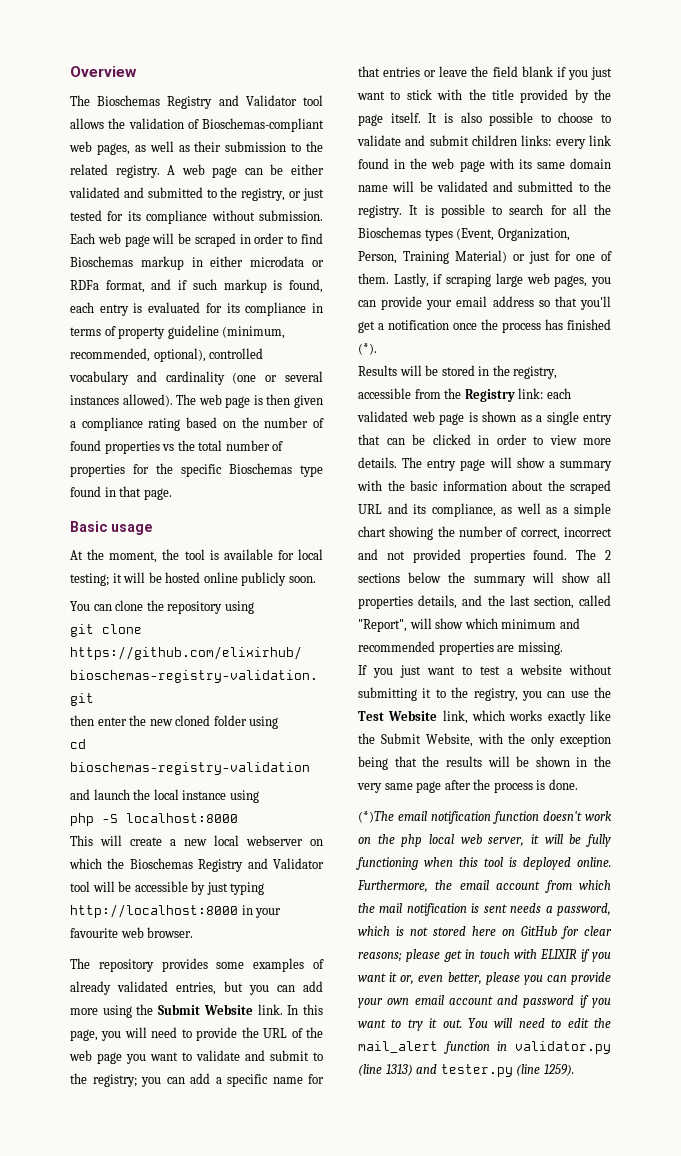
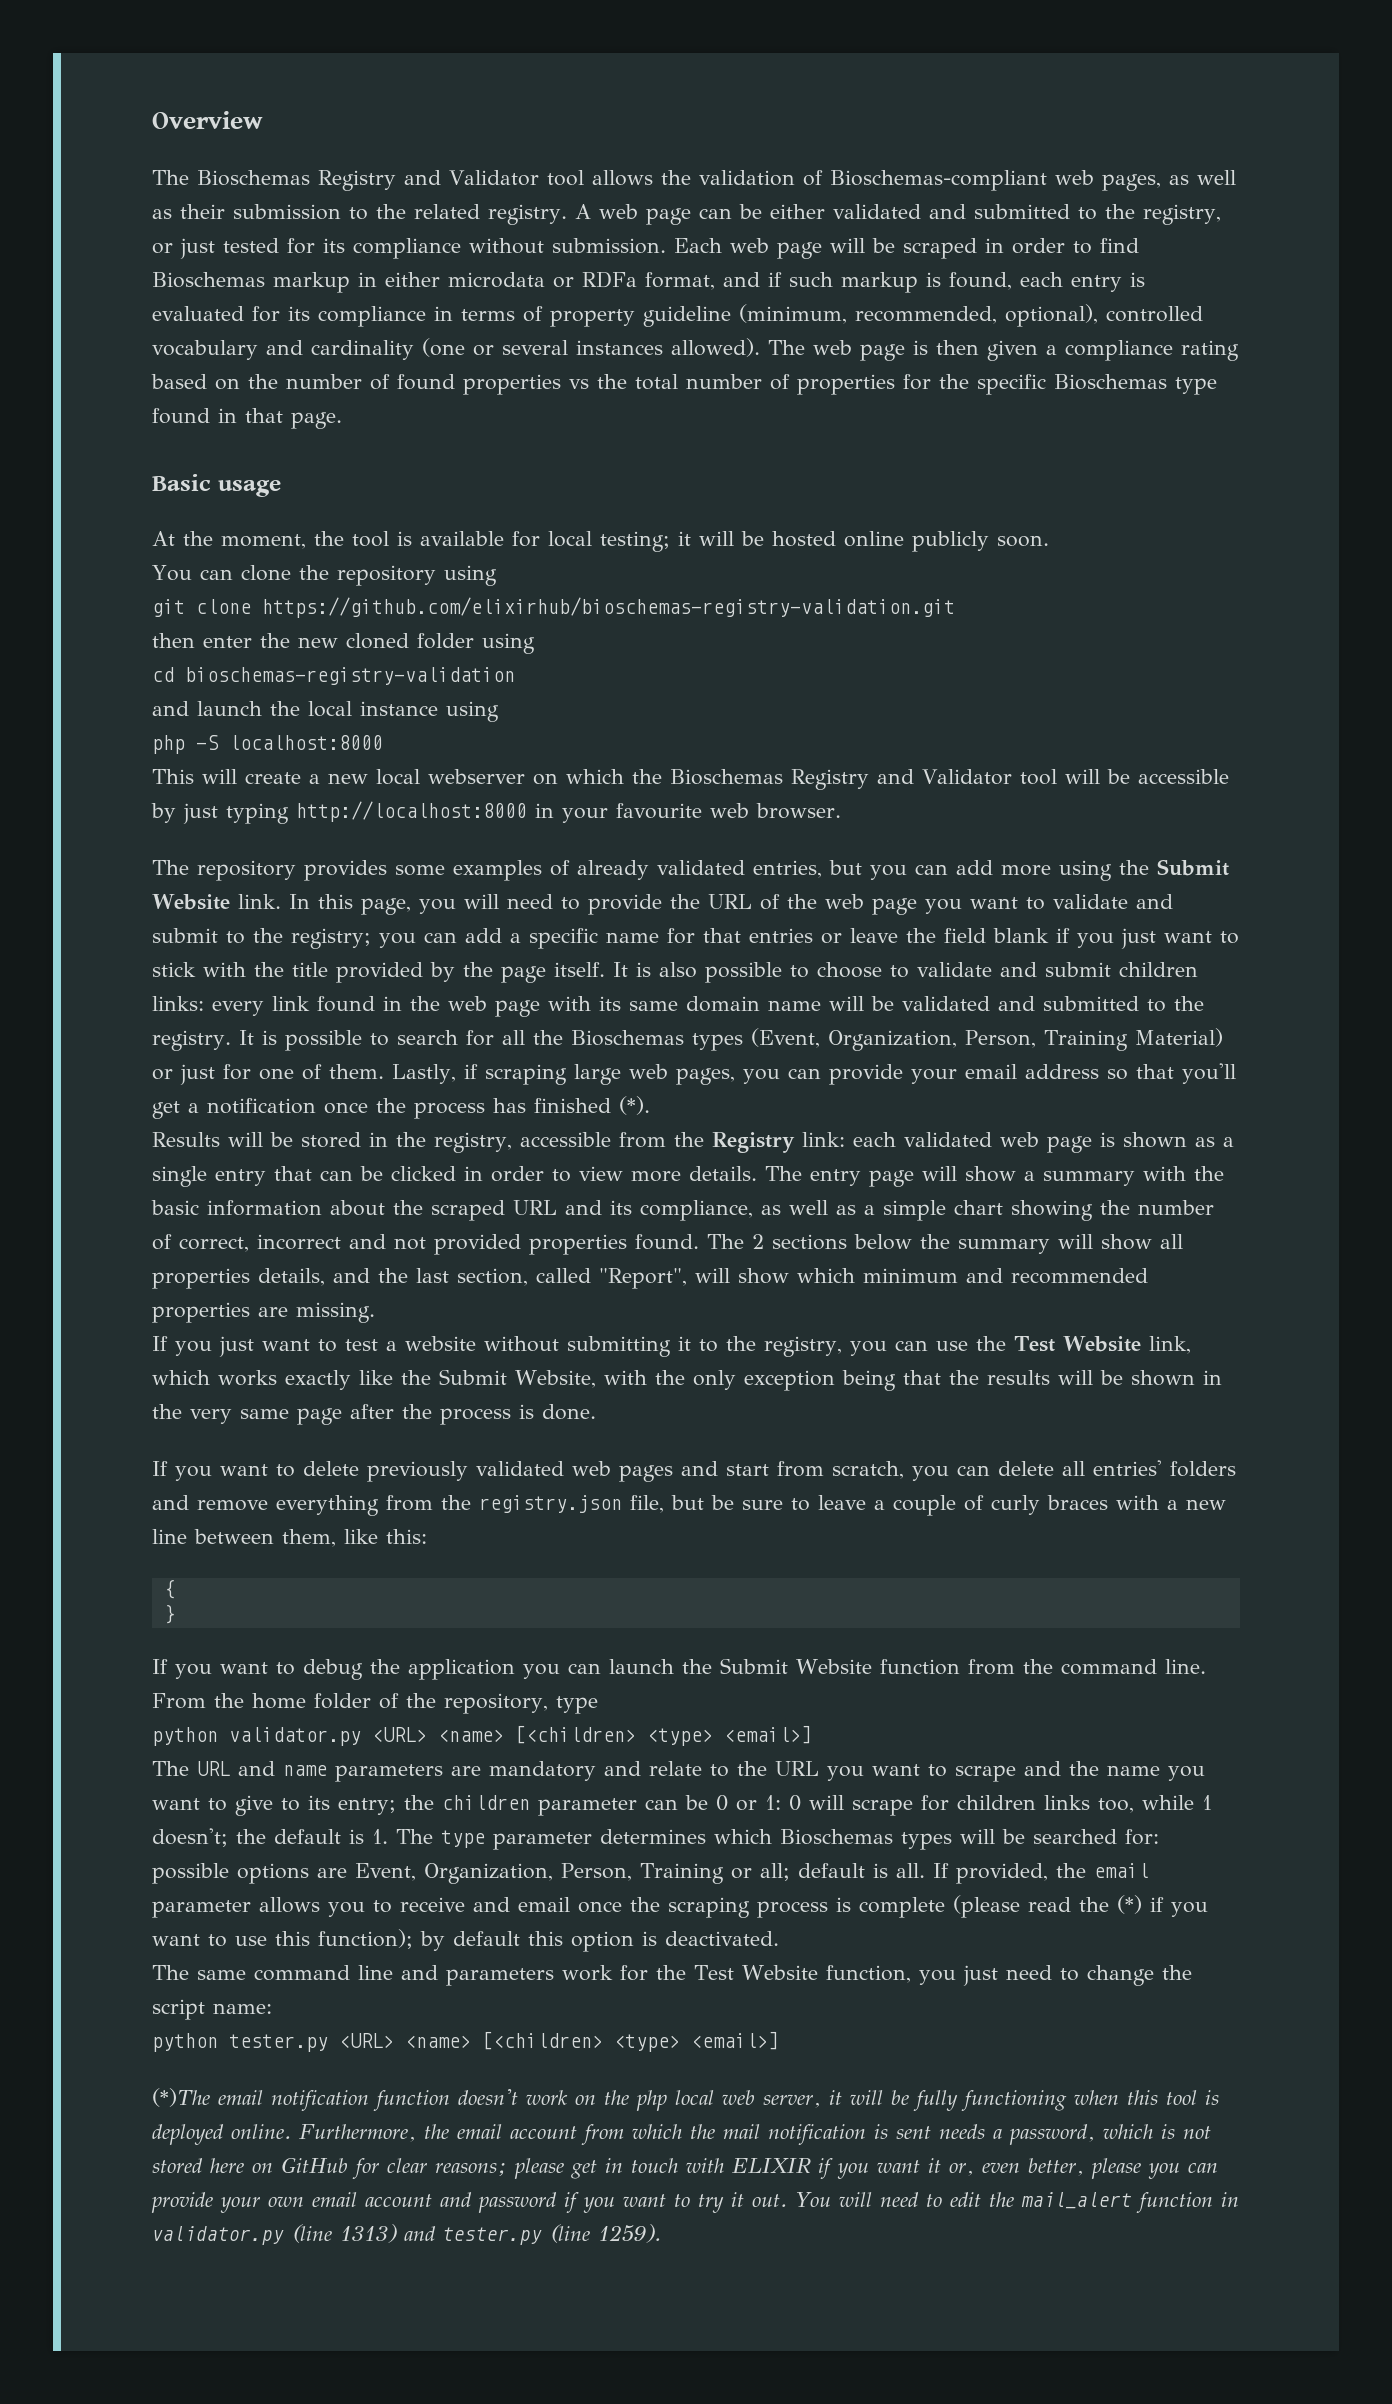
+ If you want to delete previously validated web pages and start from scratch, you can delete all entries' folders and remove everything from the registry.json file, but be sure to leave a couple of curly braces with a new line between them, like this:
+ {
+ }
+ If you want to debug the application you can launch the Submit Website function from the command line. From the home folder of the repository, type
+ python validator.py <URL> <name> [<children> <type> <email>]
+ The URL and name parameters are mandatory and relate to the URL you want to scrape and the name you want to give to its entry; the children parameter can be 0 or 1: 0 will scrape for children links too, while 1 doesn't; the default is 1. The type parameter determines which Bioschemas types will be searched for: possible options are Event, Organization, Person, Training or all; default is all. If provided, the email parameter allows you to receive and email once the scraping process is complete (please read the (*) if you want to use this function); by default this option is deactivated.
+ The same command line and parameters work for the Test Website function, you just need to change the script name:
+ python tester.py <URL> <name> [<children> <type> <email>]

